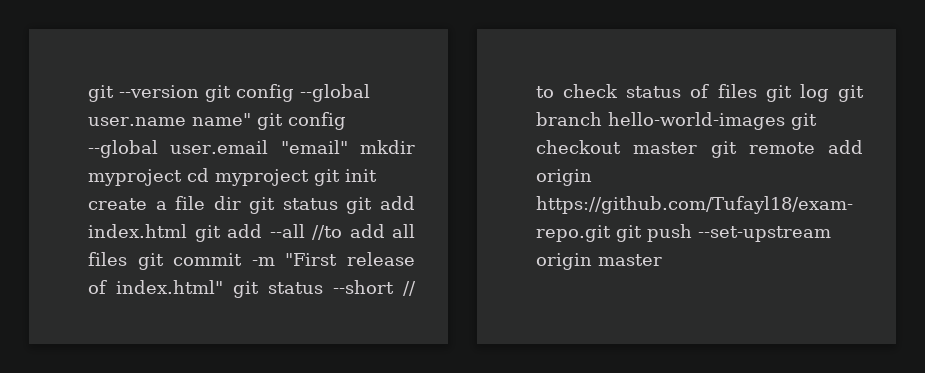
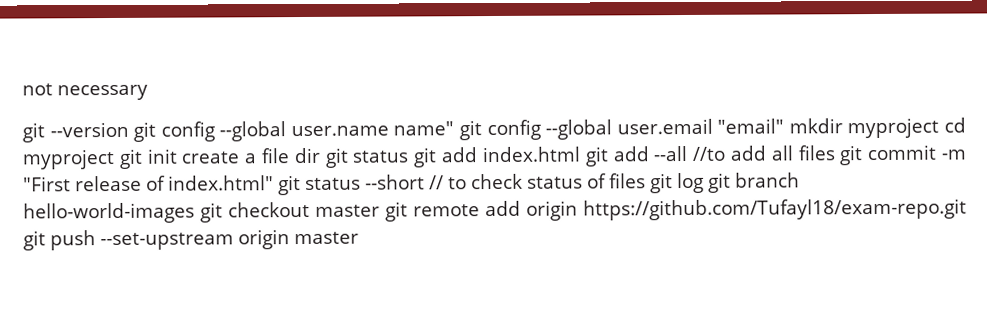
+ not necessary

